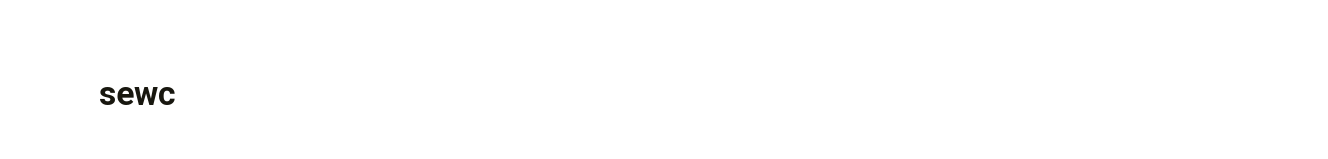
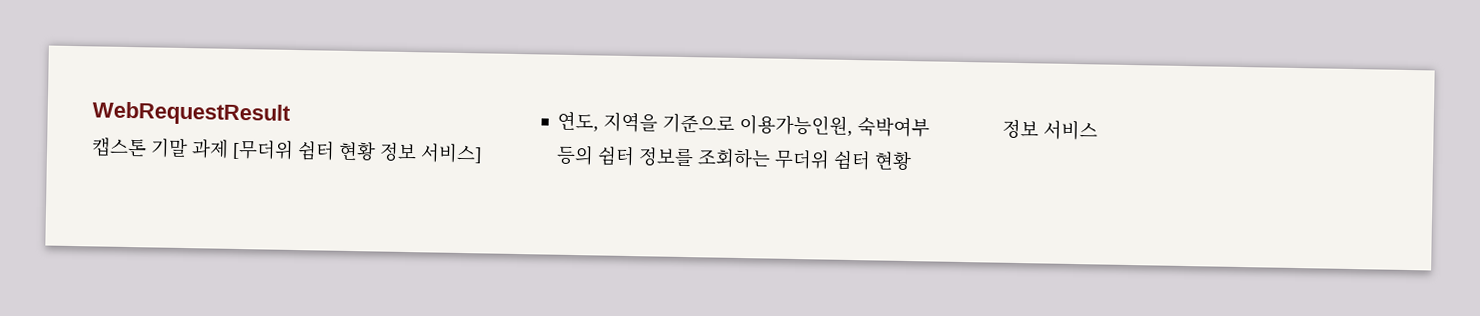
- sewc
+ WebRequestResult
+ 캡스톤 기말 과제 [무더위 쉼터 현황 정보 서비스]
+ 연도, 지역을 기준으로 이용가능인원, 숙박여부 등의 쉼터 정보를 조회하는 무더위 쉼터 현황 정보 서비스

